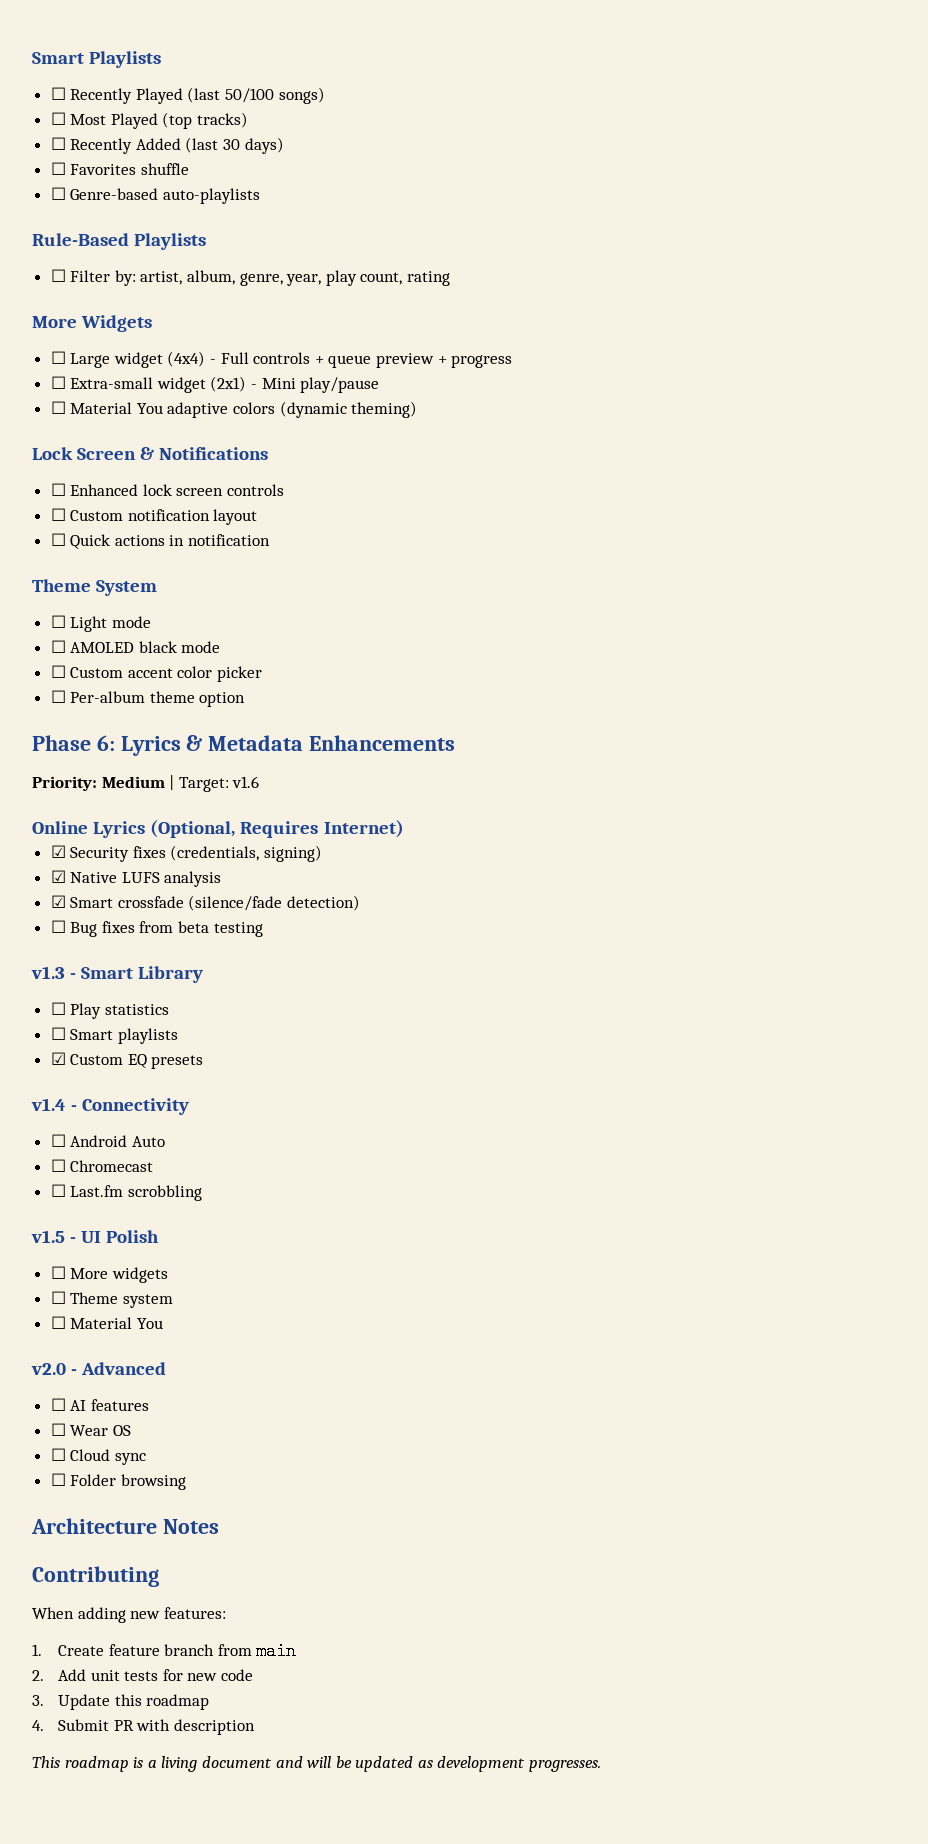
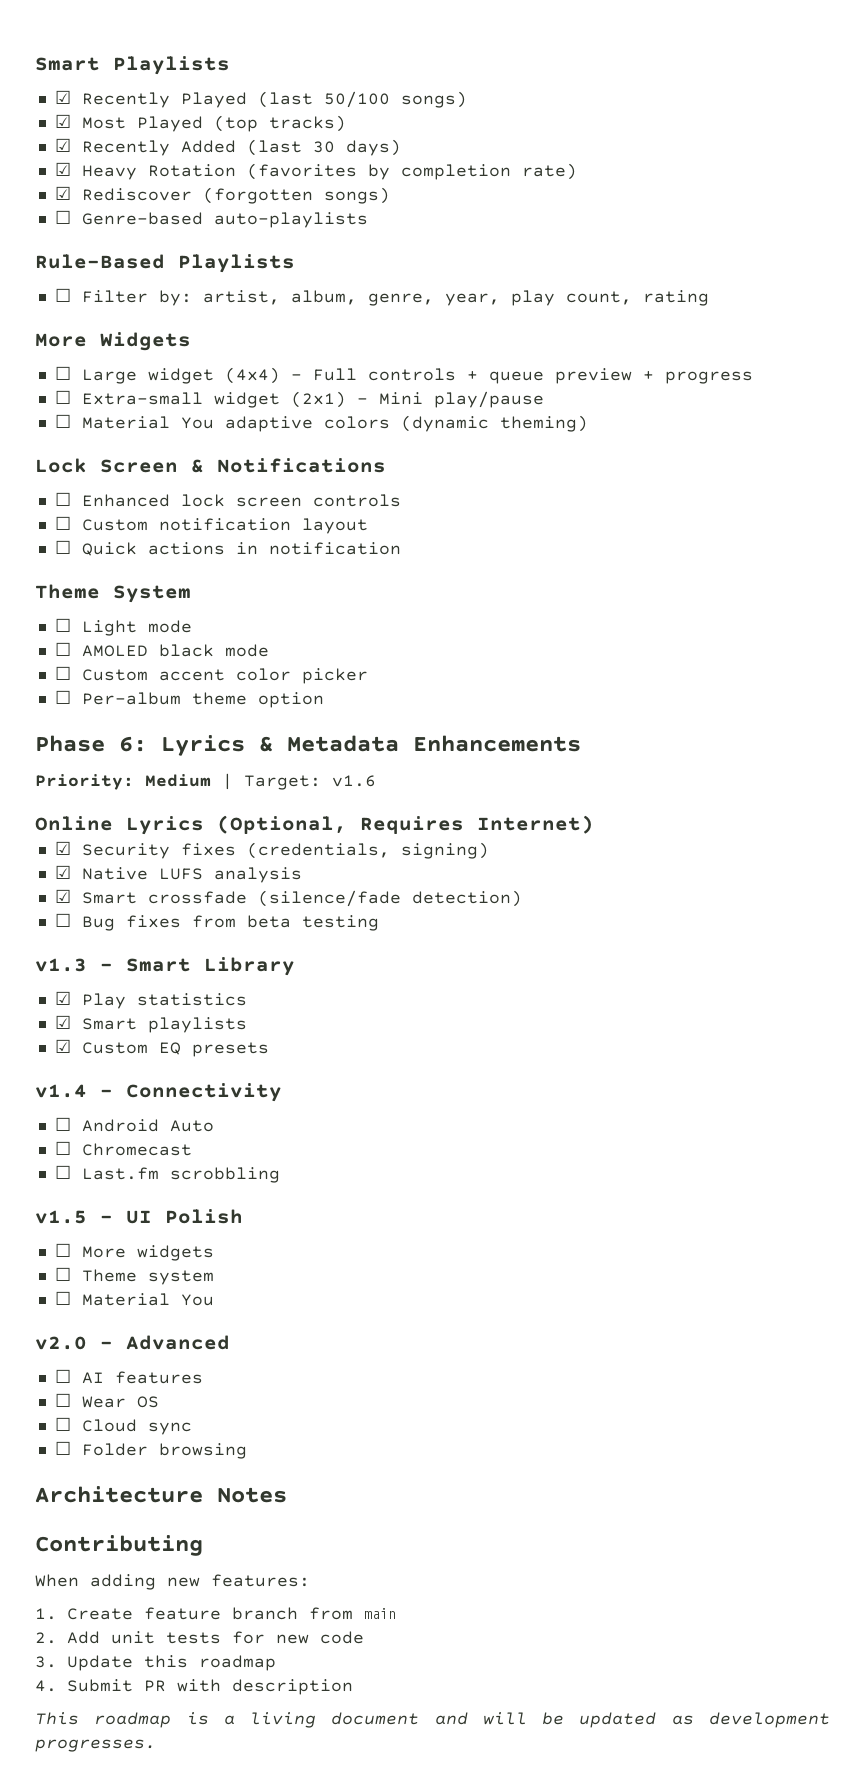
- ☐ Recently Played (last 50/100 songs)
+ ☑ Recently Played (last 50/100 songs)
- ☐ Most Played (top tracks)
+ ☑ Most Played (top tracks)
- ☐ Recently Added (last 30 days)
+ ☑ Recently Added (last 30 days)
- ☐ Favorites shuffle
+ ☑ Heavy Rotation (favorites by completion rate)
+ ☑ Rediscover (forgotten songs)
- ☐ Play statistics
+ ☑ Play statistics
- ☐ Smart playlists
+ ☑ Smart playlists

